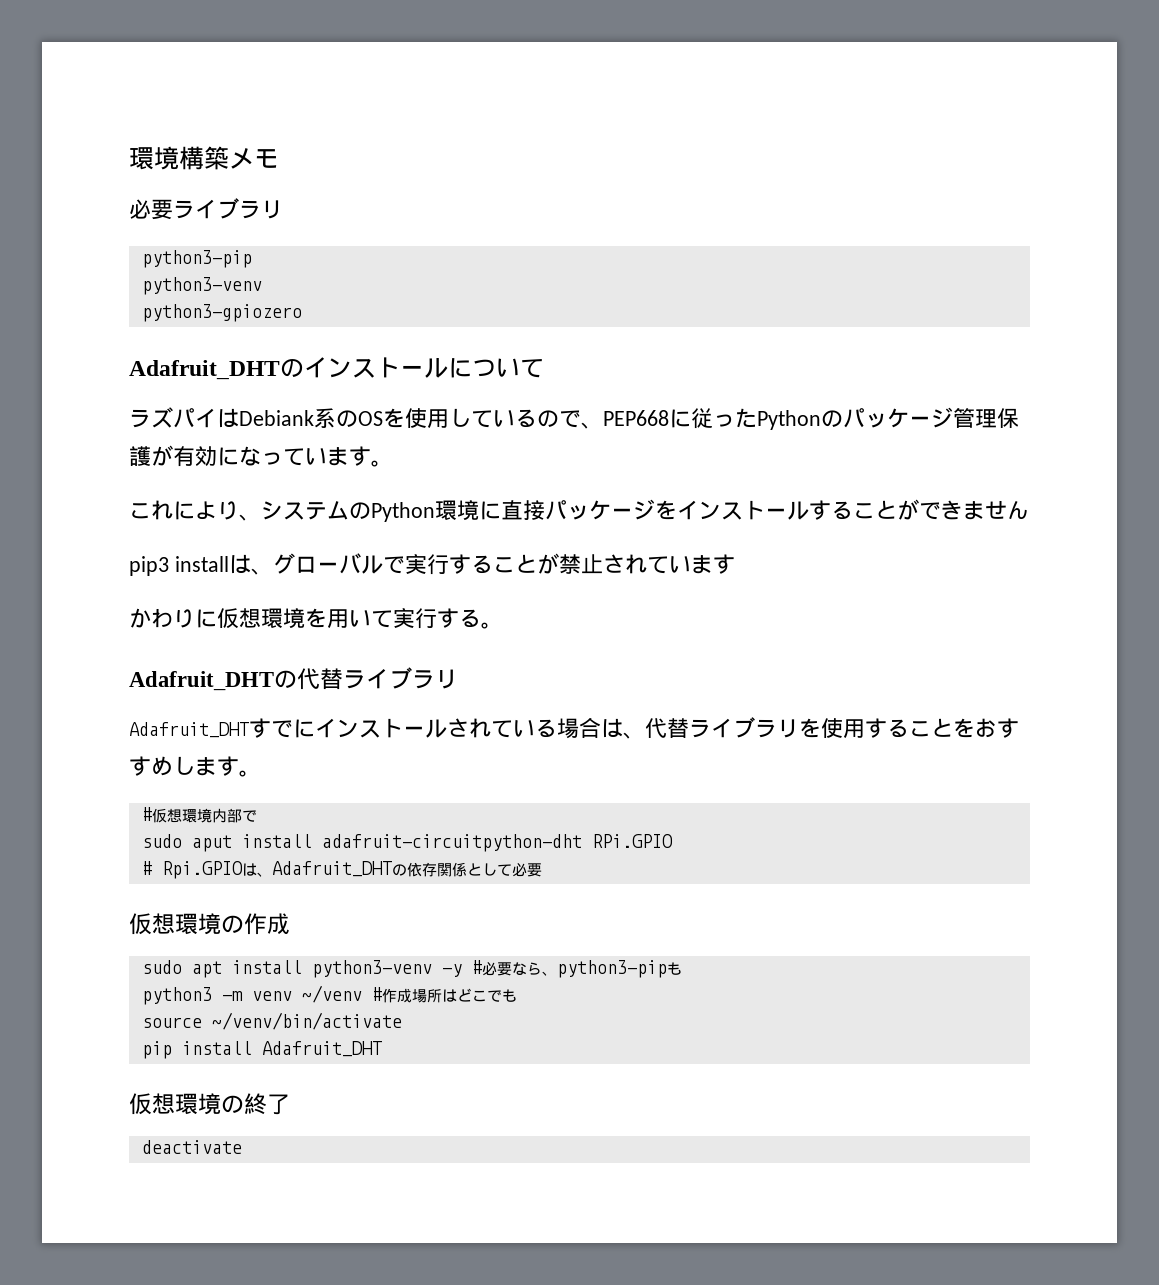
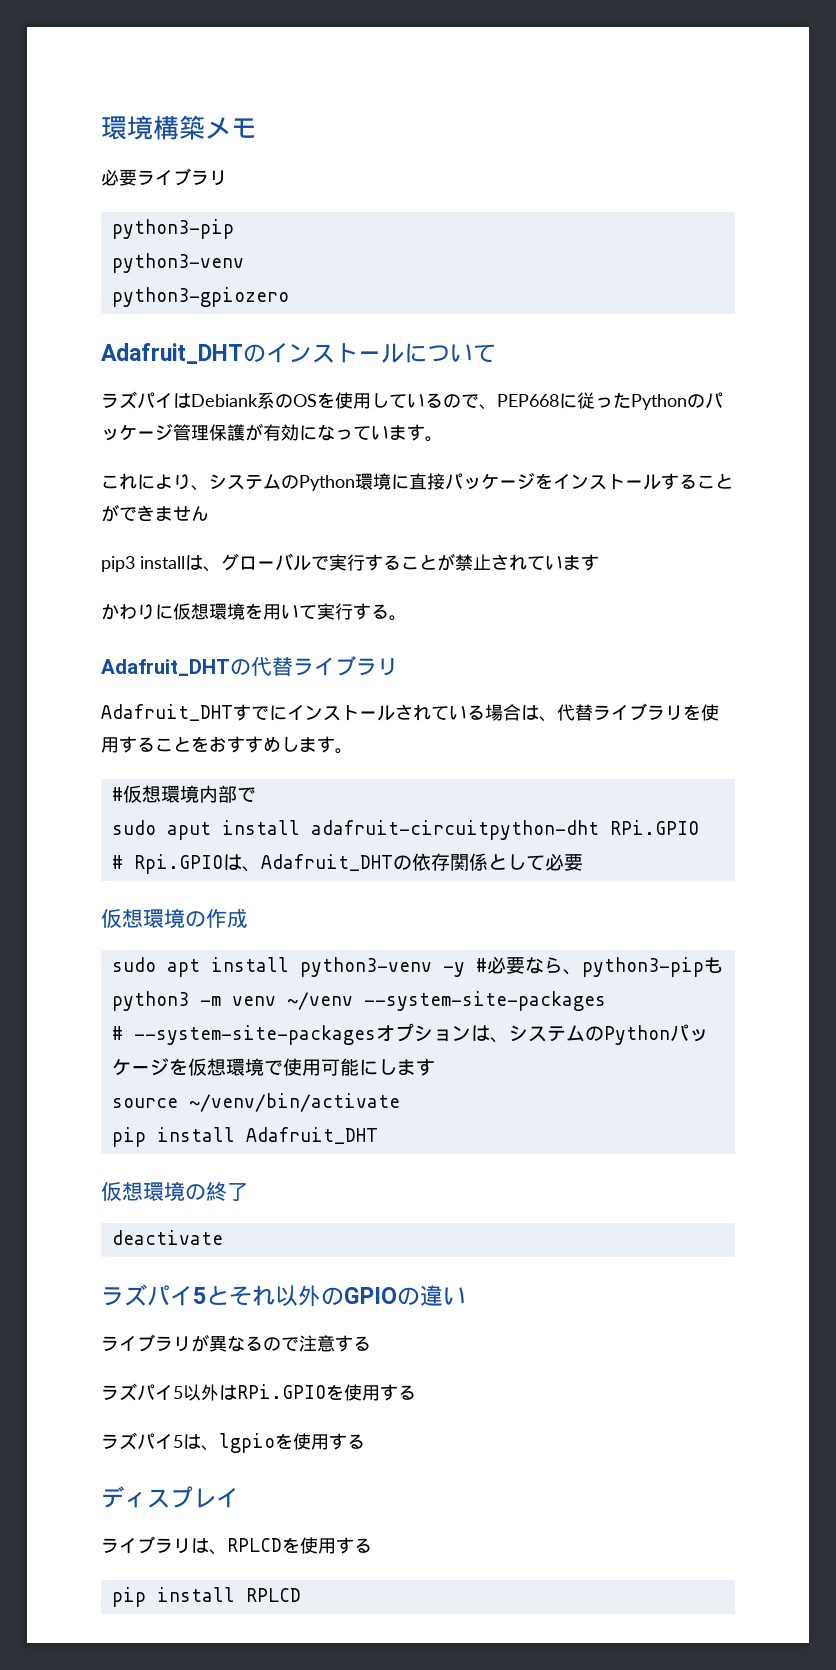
- python3 -m venv ~/venv #作成場所はどこでも
+ python3 -m venv ~/venv --system-site-packages
+ # --system-site-packagesオプションは、システムのPythonパッケージを仮想環境で使用可能にします
+ ラズパイ5とそれ以外のGPIOの違い
+ ライブラリが異なるので注意する
+ ラズパイ5以外はRPi.GPIOを使用する
+ ラズパイ5は、lgpioを使用する
+ ディスプレイ
+ ライブラリは、RPLCDを使用する
+ pip install RPLCD

